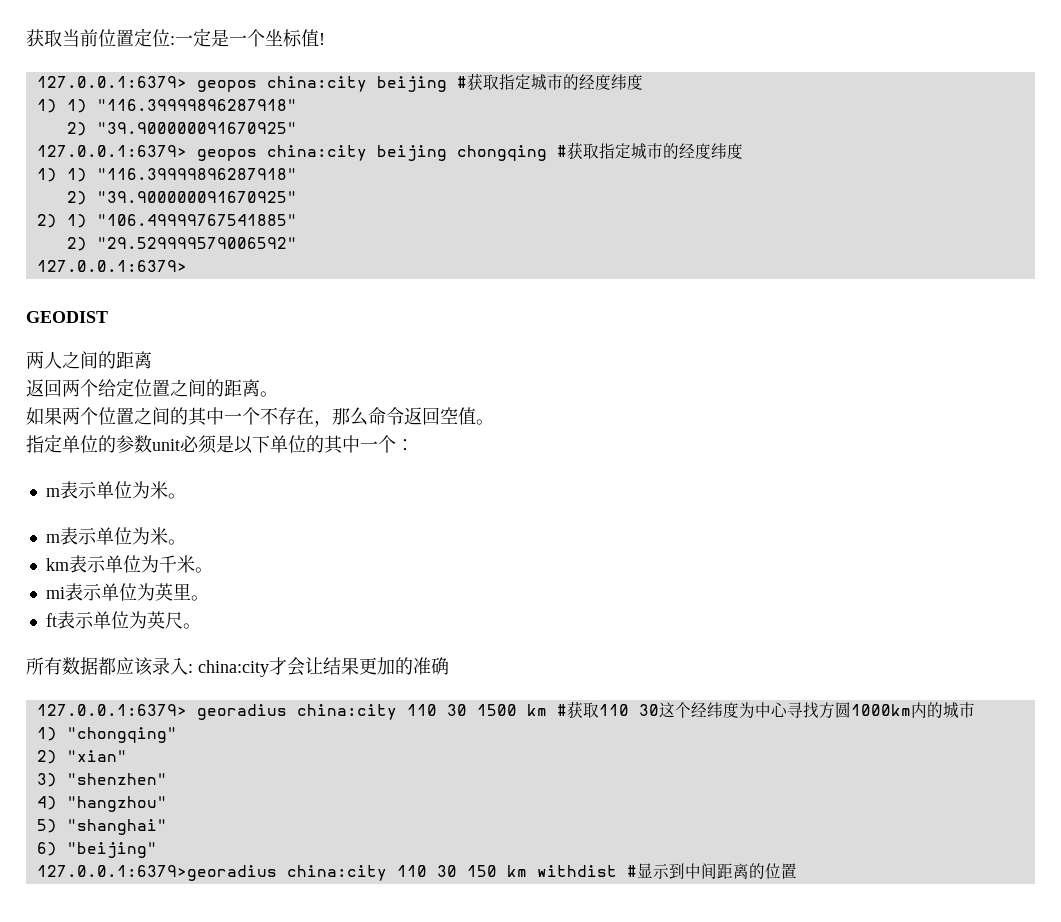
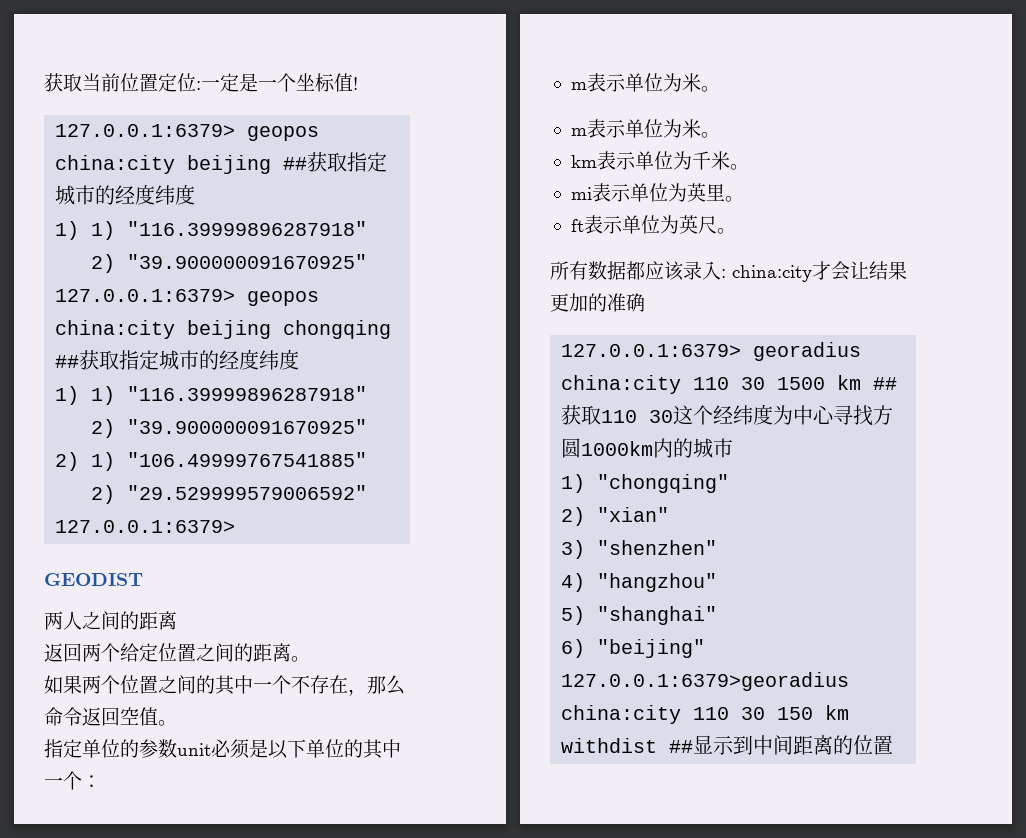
- 127.0.0.1:6379> geopos china:city beijing #获取指定城市的经度纬度
+ 127.0.0.1:6379> geopos china:city beijing ##获取指定城市的经度纬度
- 127.0.0.1:6379> geopos china:city beijing chongqing #获取指定城市的经度纬度
+ 127.0.0.1:6379> geopos china:city beijing chongqing ##获取指定城市的经度纬度
- 127.0.0.1:6379> georadius china:city 110 30 1500 km #获取110 30这个经纬度为中心寻找方圆1000km内的城市
+ 127.0.0.1:6379> georadius china:city 110 30 1500 km ##获取110 30这个经纬度为中心寻找方圆1000km内的城市
- 127.0.0.1:6379>georadius china:city 110 30 150 km withdist #显示到中间距离的位置
+ 127.0.0.1:6379>georadius china:city 110 30 150 km withdist ##显示到中间距离的位置

